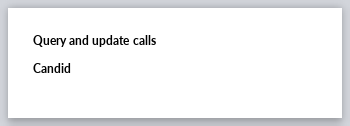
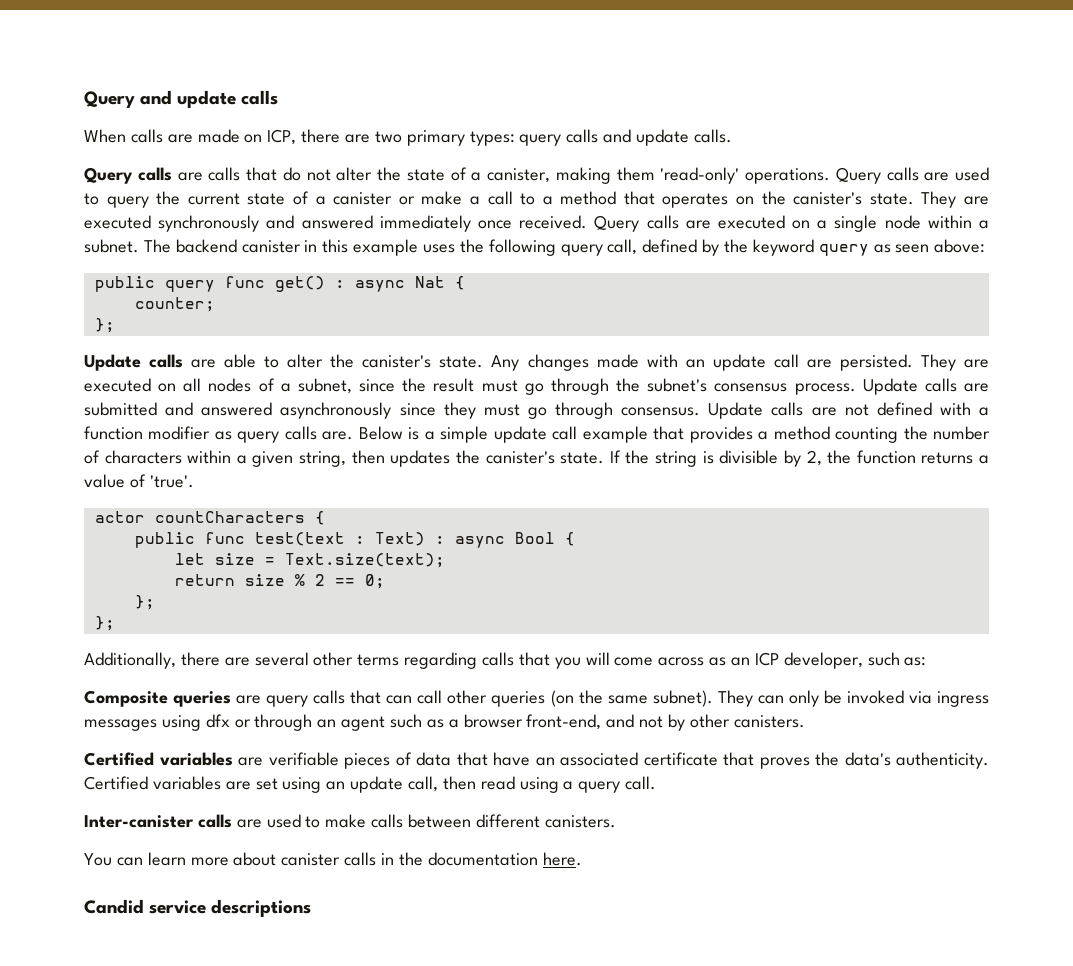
+ When calls are made on ICP, there are two primary types: query calls and update calls.
+ Query calls are calls that do not alter the state of a canister, making them 'read-only' operations. Query calls are used to query the current state of a canister or make a call to a method that operates on the canister's state. They are executed synchronously and answered immediately once received. Query calls are executed on a single node within a subnet. The backend canister in this example uses the following query call, defined by the keyword query as seen above:
+ public query func get() : async Nat {
+ counter;
+ };
+ Update calls are able to alter the canister's state. Any changes made with an update call are persisted. They are executed on all nodes of a subnet, since the result must go through the subnet's consensus process. Update calls are submitted and answered asynchronously since they must go through consensus. Update calls are not defined with a function modifier as query calls are. Below is a simple update call example that provides a method counting the number of characters within a given string, then updates the canister's state. If the string is divisible by 2, the function returns a value of 'true'.
+ actor countCharacters {
+ public func test(text : Text) : async Bool {
+ let size = Text.size(text);
+ return size % 2 == 0;
+ };
+ };
+ Additionally, there are several other terms regarding calls that you will come across as an ICP developer, such as:
+ Composite queries are query calls that can call other queries (on the same subnet). They can only be invoked via ingress messages using dfx or through an agent such as a browser front-end, and not by other canisters.
+ Certified variables are verifiable pieces of data that have an associated certificate that proves the data's authenticity. Certified variables are set using an update call, then read using a query call.
+ Inter-canister calls are used to make calls between different canisters.
+ You can learn more about canister calls in the documentation here.
- Candid
+ Candid service descriptions

